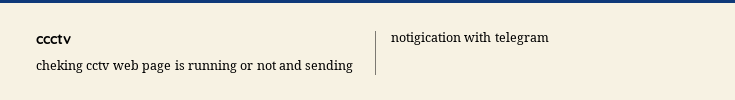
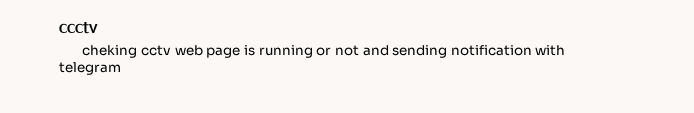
- cheking cctv web page is running or not and sending notigication with telegram
+ cheking cctv web page is running or not and sending notification with telegram

